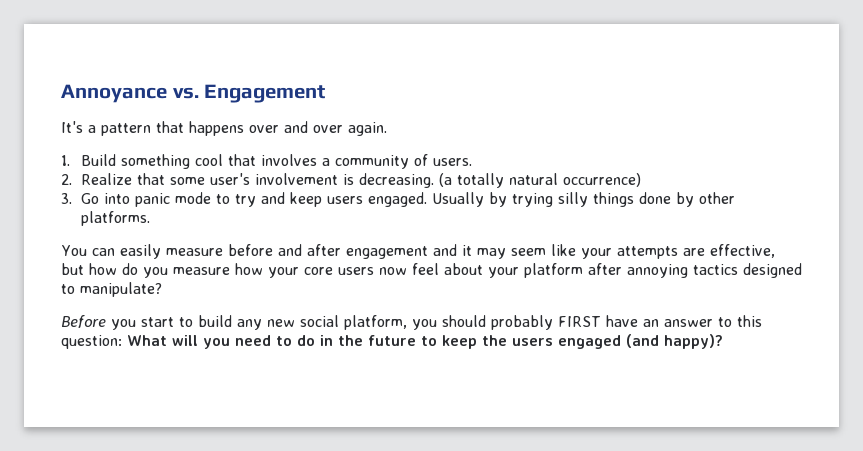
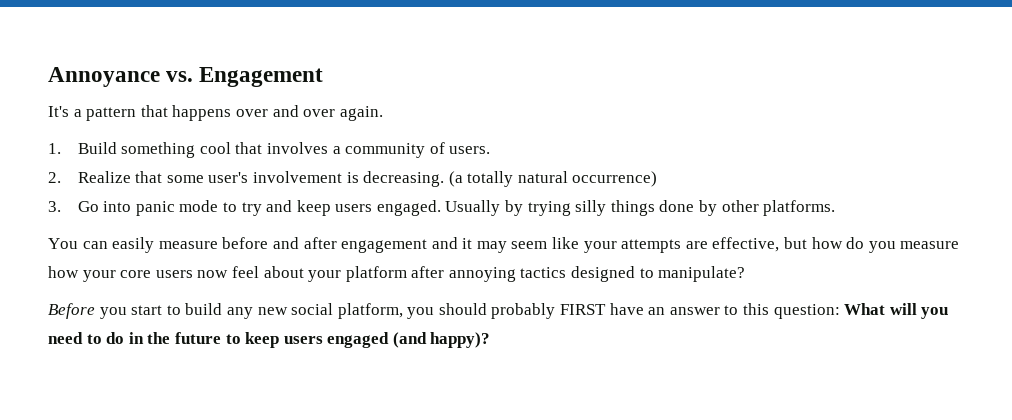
- Before you start to build any new social platform, you should probably FIRST have an answer to this question: What will you need to do in the future to keep the users engaged (and happy)?
+ Before you start to build any new social platform, you should probably FIRST have an answer to this question: What will you need to do in the future to keep users engaged (and happy)?

